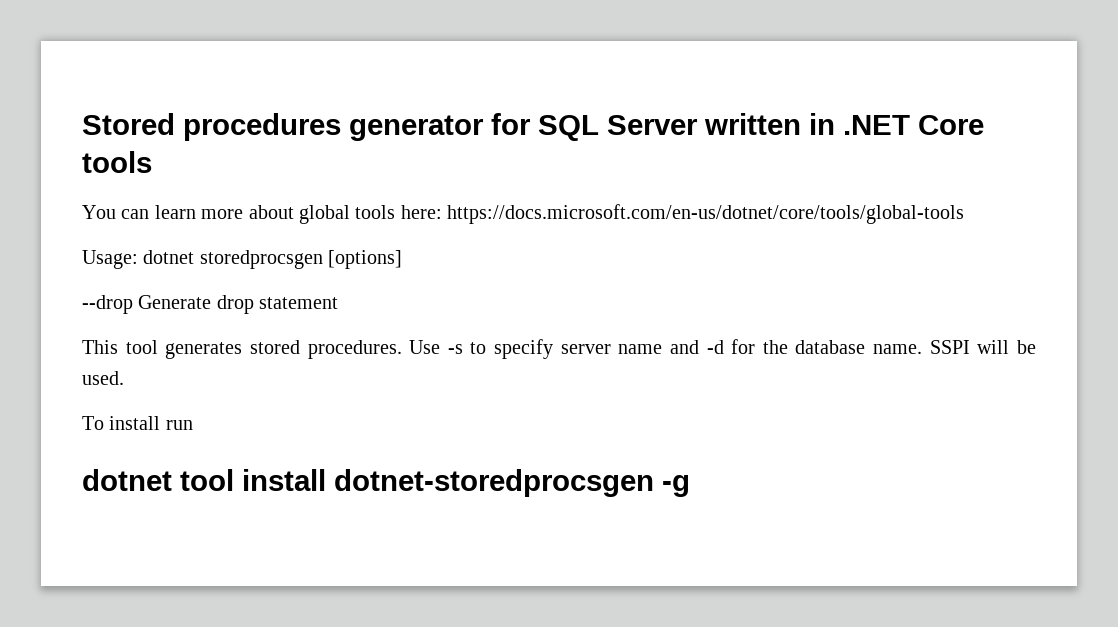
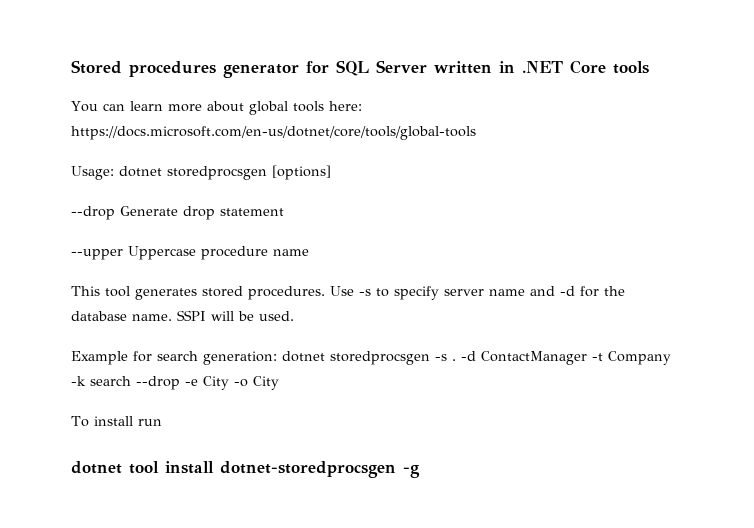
+ --upper Uppercase procedure name
+ Example for search generation: dotnet storedprocsgen -s . -d ContactManager -t Company -k search --drop -e City -o City

